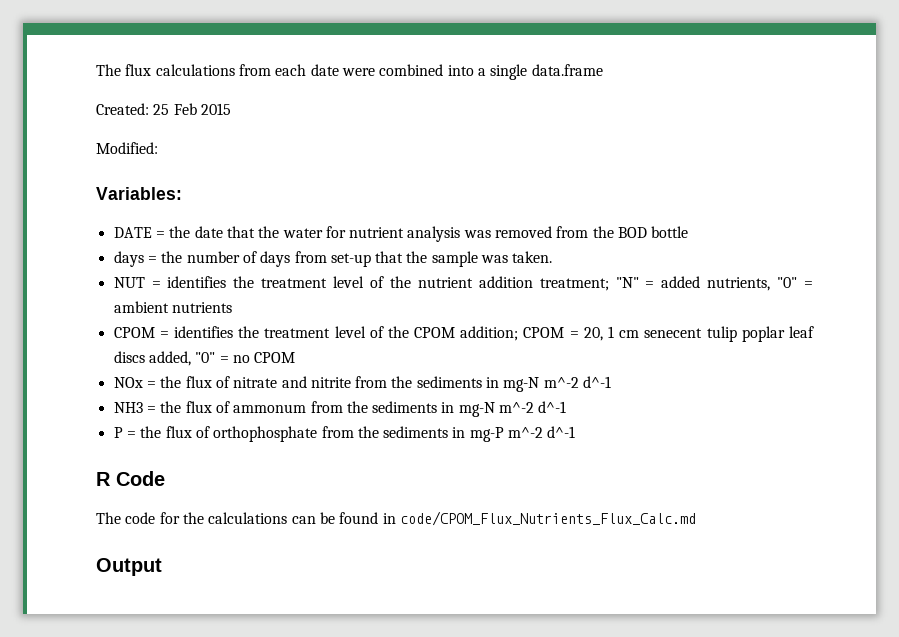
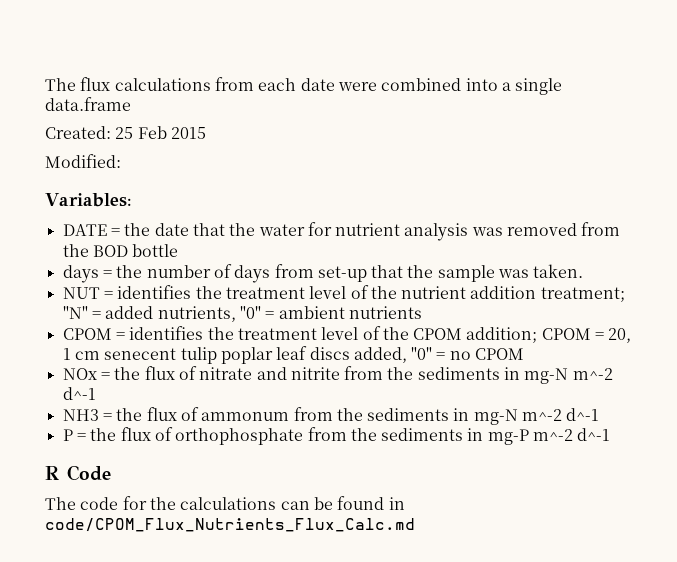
- Output

